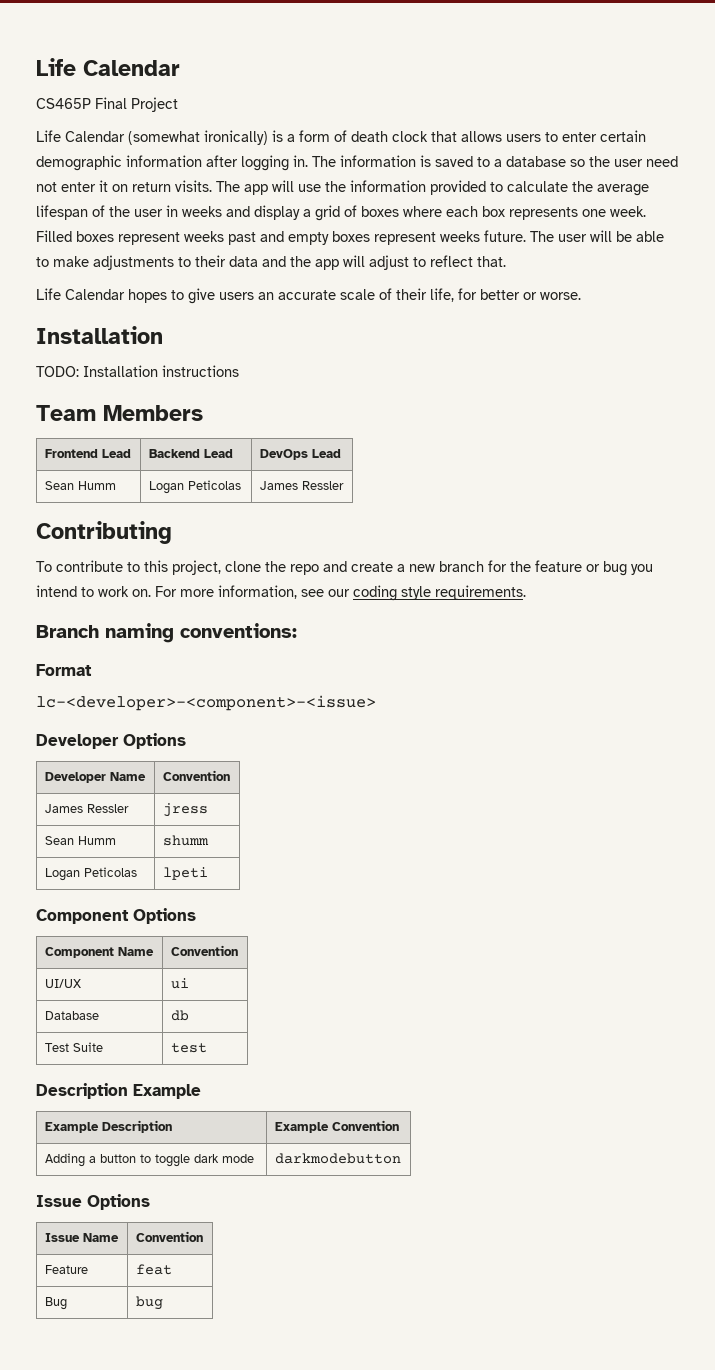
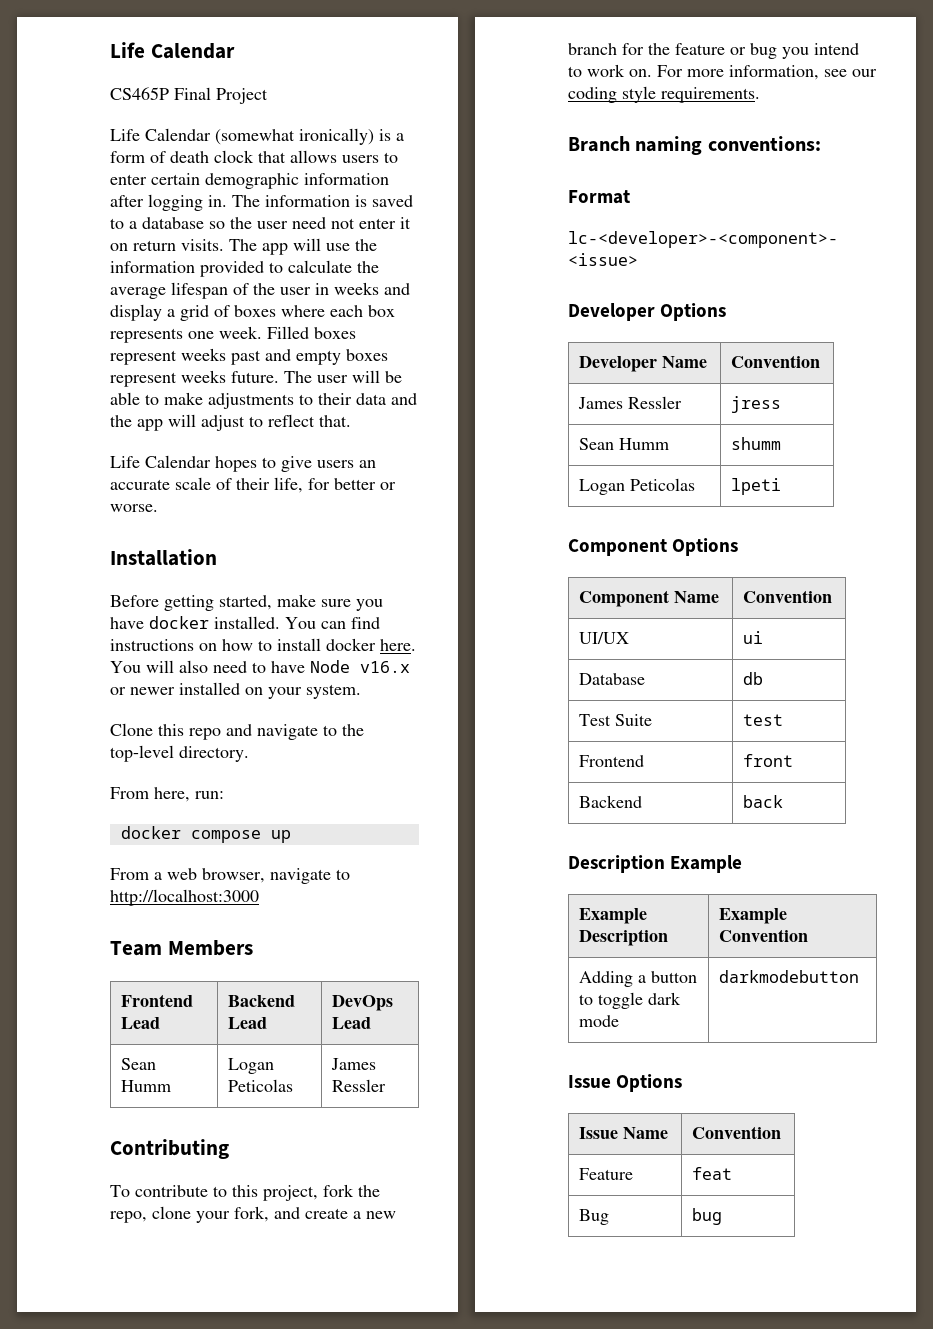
- TODO: Installation instructions
+ Before getting started, make sure you have docker installed. You can find instructions on how to install docker here. You will also need to have Node v16.x or newer installed on your system.
+ Clone this repo and navigate to the top-level directory.
+ From here, run:
+ docker compose up
+ From a web browser, navigate to http://localhost:3000
- To contribute to this project, clone the repo and create a new branch for the feature or bug you intend to work on.
+ To contribute to this project, fork the repo, clone your fork, and create a new branch for the feature or bug you intend to work on.
+ Frontend | front
+ Backend | back

